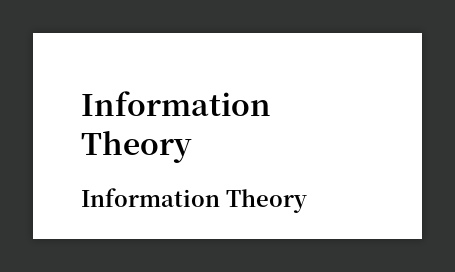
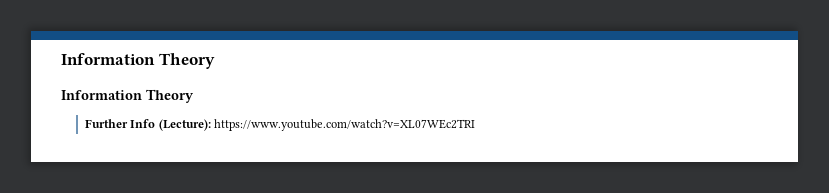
+ Further Info (Lecture): https://www.youtube.com/watch?v=XL07WEc2TRI

